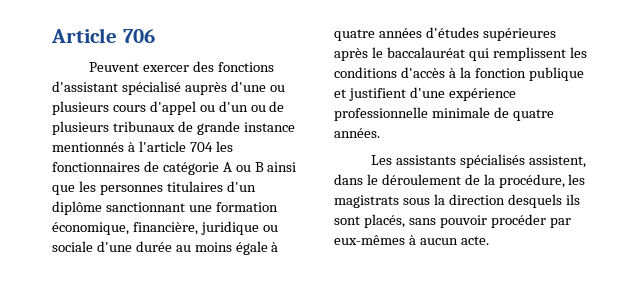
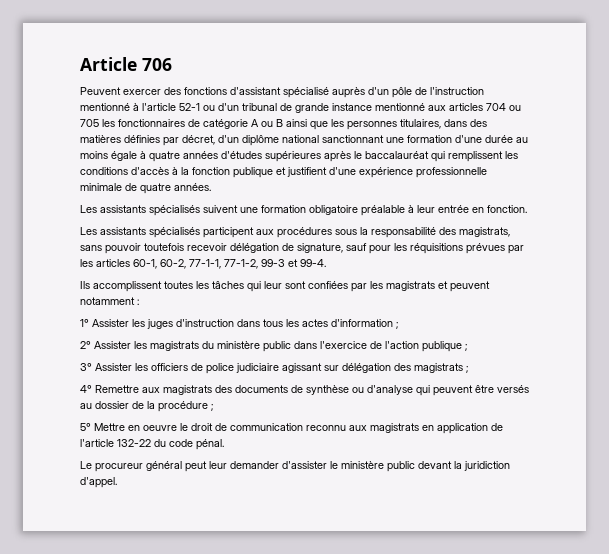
- Peuvent exercer des fonctions d'assistant spécialisé auprès d'une ou plusieurs cours d'appel ou d'un ou de plusieurs tribunaux de grande instance mentionnés à l'article 704 les fonctionnaires de catégorie A ou B ainsi que les personnes titulaires d'un diplôme sanctionnant une formation économique, financière, juridique ou sociale d'une durée au moins égale à quatre années d'études supérieures après le baccalauréat qui remplissent les conditions d'accès à la fonction publique et justifient d'une expérience professionnelle minimale de quatre années.
+ Peuvent exercer des fonctions d'assistant spécialisé auprès d'un pôle de l'instruction mentionné à l'article 52-1 ou d'un tribunal de grande instance mentionné aux articles 704 ou 705 les fonctionnaires de catégorie A ou B ainsi que les personnes titulaires, dans des matières définies par décret, d'un diplôme national sanctionnant une formation d'une durée au moins égale à quatre années d'études supérieures après le baccalauréat qui remplissent les conditions d'accès à la fonction publique et justifient d'une expérience professionnelle minimale de quatre années.
- Les assistants spécialisés assistent, dans le déroulement de la procédure, les magistrats sous la direction desquels ils sont placés, sans pouvoir procéder par eux-mêmes à aucun acte.
+ Les assistants spécialisés suivent une formation obligatoire préalable à leur entrée en fonction.
+ Les assistants spécialisés participent aux procédures sous la responsabilité des magistrats, sans pouvoir toutefois recevoir délégation de signature, sauf pour les réquisitions prévues par les articles 60-1, 60-2, 77-1-1, 77-1-2, 99-3 et 99-4.
+ Ils accomplissent toutes les tâches qui leur sont confiées par les magistrats et peuvent notamment :
+ 1° Assister les juges d'instruction dans tous les actes d'information ;
+ 2° Assister les magistrats du ministère public dans l'exercice de l'action publique ;
+ 3° Assister les officiers de police judiciaire agissant sur délégation des magistrats ;
+ 4° Remettre aux magistrats des documents de synthèse ou d'analyse qui peuvent être versés au dossier de la procédure ;
+ 5° Mettre en oeuvre le droit de communication reconnu aux magistrats en application de l'article 132-22 du code pénal.
+ Le procureur général peut leur demander d'assister le ministère public devant la juridiction d'appel.

